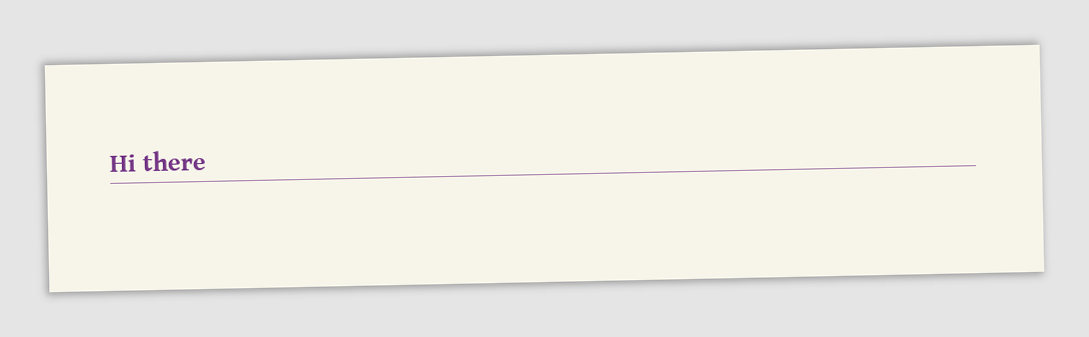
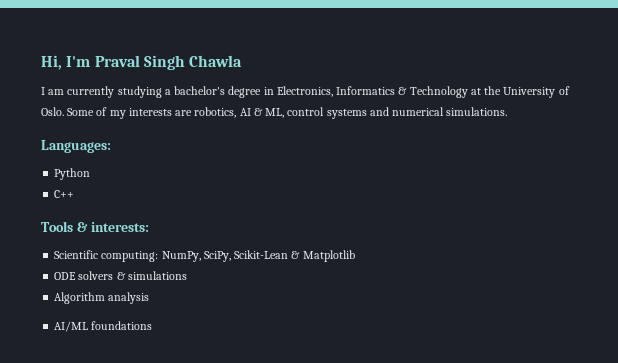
- Hi there
+ Hi, I'm Praval Singh Chawla
+ I am currently studying a bachelor's degree in Electronics, Informatics & Technology at the University of Oslo. Some of my interests are robotics, AI & ML, control systems and numerical simulations.
+ Languages:
+ Python
+ C++
+ Tools & interests:
+ Scientific computing: NumPy, SciPy, Scikit-Lean & Matplotlib
+ ODE solvers & simulations
+ Algorithm analysis
+ AI/ML foundations

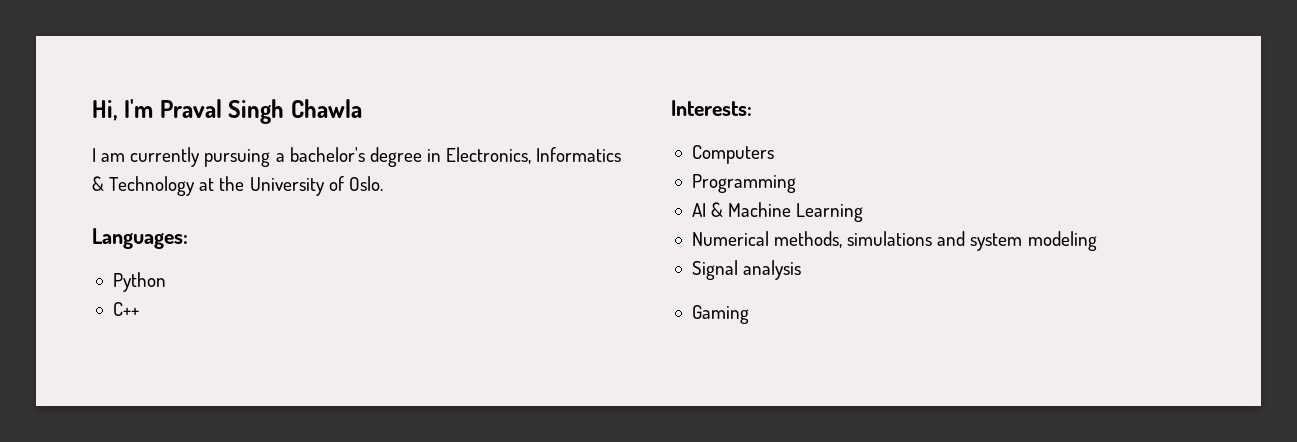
- I am currently studying a bachelor's degree in Electronics, Informatics & Technology at the University of Oslo. Some of my interests are robotics, AI & ML, control systems and numerical simulations.
+ I am currently pursuing a bachelor's degree in Electronics, Informatics & Technology at the University of Oslo.
  Languages:
  Python
  C++
- Tools & interests:
- Scientific computing: NumPy, SciPy, Scikit-Lean & Matplotlib
- ODE solvers & simulations
- Algorithm analysis
+ Interests:
+ Computers
+ Programming
+ AI & Machine Learning
+ Numerical methods, simulations and system modeling
+ Signal analysis
- AI/ML foundations
+ Gaming

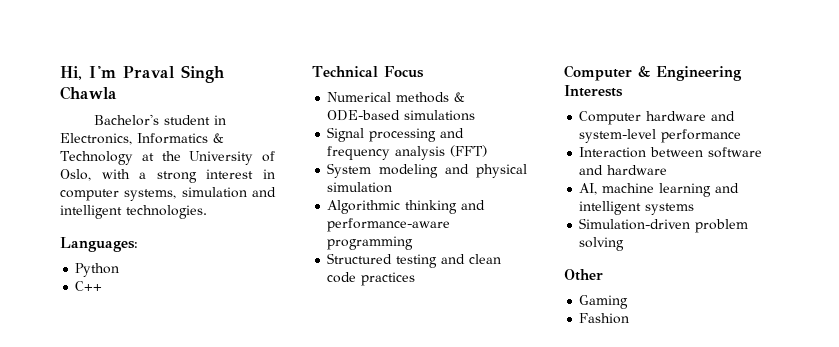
- I am currently pursuing a bachelor's degree in Electronics, Informatics & Technology at the University of Oslo.
+ Bachelor's student in Electronics, Informatics & Technology at the University of Oslo, with a strong interest in computer systems, simulation and intelligent technologies.
  Languages:
  Python
  C++
- Interests:
- Computers
- Programming
- AI & Machine Learning
- Numerical methods, simulations and system modeling
- Signal analysis
+ Technical Focus
+ Numerical methods & ODE-based simulations
+ Signal processing and frequency analysis (FFT)
+ System modeling and physical simulation
+ Algorithmic thinking and performance-aware programming
+ Structured testing and clean code practices
+ Computer & Engineering Interests
+ Computer hardware and system-level performance
+ Interaction between software and hardware
+ AI, machine learning and intelligent systems
+ Simulation-driven problem solving
+ Other
+ Fashion

